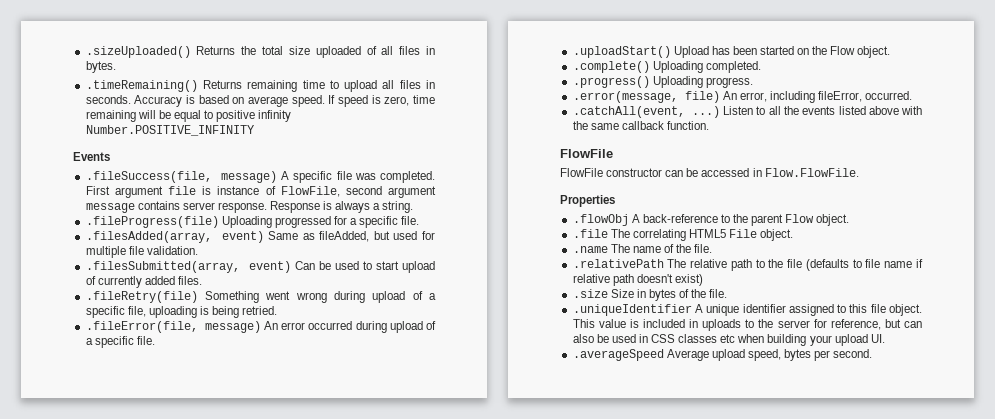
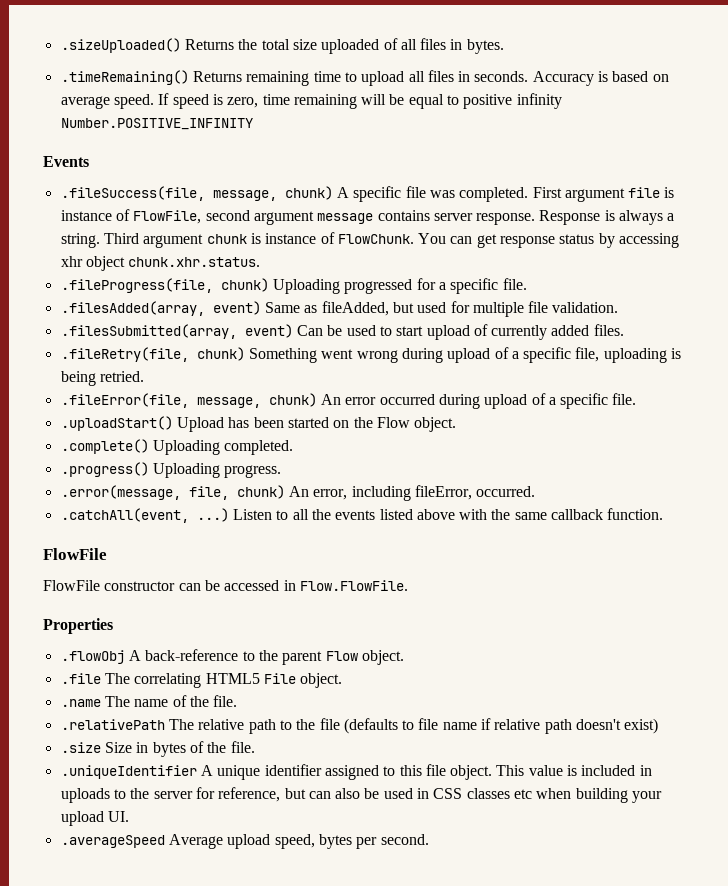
- .fileSuccess(file, message) A specific file was completed.
+ .fileSuccess(file, message, chunk) A specific file was completed.
- Response is always a string.
- .fileProgress(file) Uploading progressed for a specific file.
+ Response is always a string. Third argument chunk is instance of FlowChunk. You can get response status by accessing xhr object chunk.xhr.status.
+ .fileProgress(file, chunk) Uploading progressed for a specific file.
- .fileRetry(file) Something went wrong during upload of a specific file, uploading is being retried.
+ .fileRetry(file, chunk) Something went wrong during upload of a specific file, uploading is being retried.
- .fileError(file, message) An error occurred during upload of a specific file.
+ .fileError(file, message, chunk) An error occurred during upload of a specific file.
- .error(message, file) An error, including fileError, occurred.
+ .error(message, file, chunk) An error, including fileError, occurred.

